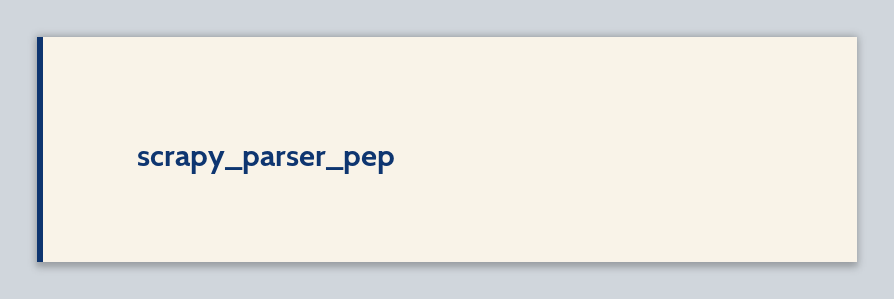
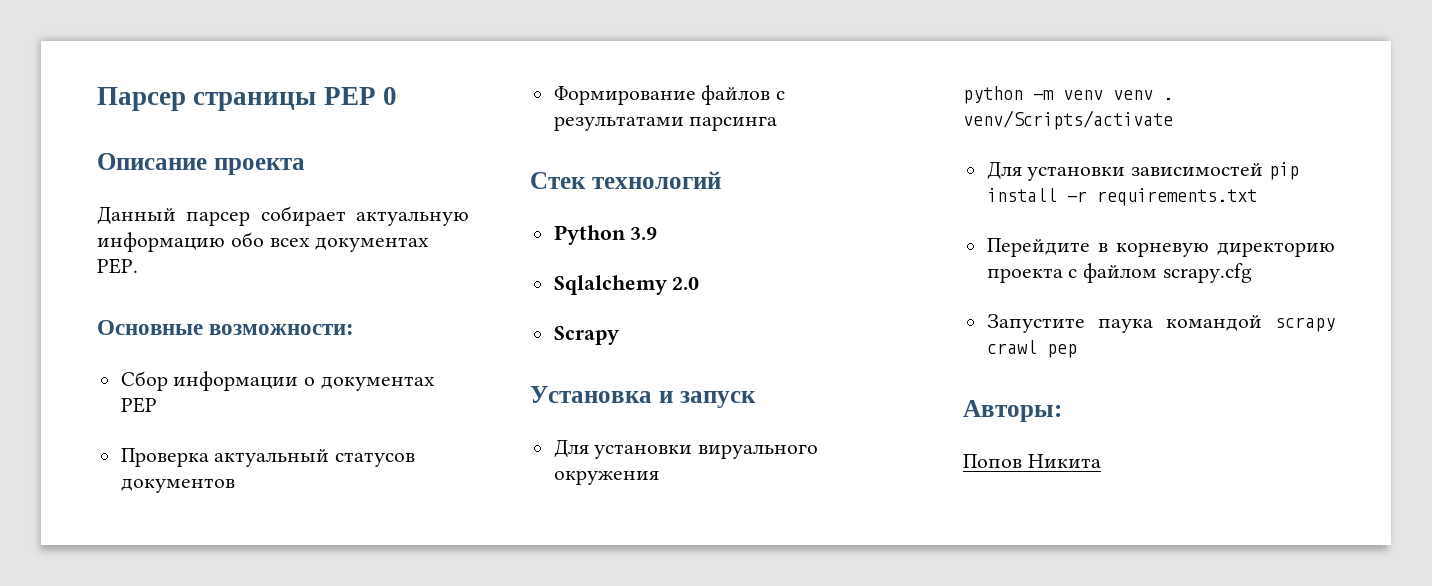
- scrapy_parser_pep
+ Парсер страницы PEP 0
+ Описание проекта
+ Данный парсер собирает актуальную информацию обо всех документах PEP.
+ Основные возможности:
+ Сбор информации о документах PEP
+ Проверка актуальный статусов документов
+ Формирование файлов с результатами парсинга
+ Стек технологий
+ Python 3.9
+ Sqlalchemy 2.0
+ Scrapy
+ Установка и запуск
+ Для установки вируального окружения
+ python -m venv venv . venv/Scripts/activate
+ Для установки зависимостей pip install -r requirements.txt
+ Перейдите в корневую директорию проекта с файлом scrapy.cfg
+ Запустите паука командой scrapy crawl pep
+ Авторы:
+ Попов Никита

